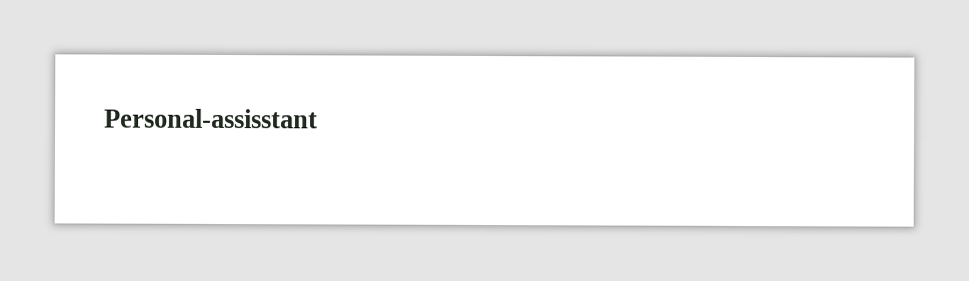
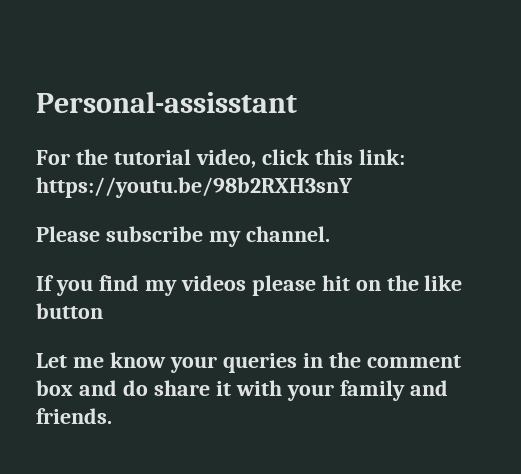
+ For the tutorial video, click this link: https://youtu.be/98b2RXH3snY
+ Please subscribe my channel.
+ If you find my videos please hit on the like button
+ Let me know your queries in the comment box and do share it with your family and friends.

